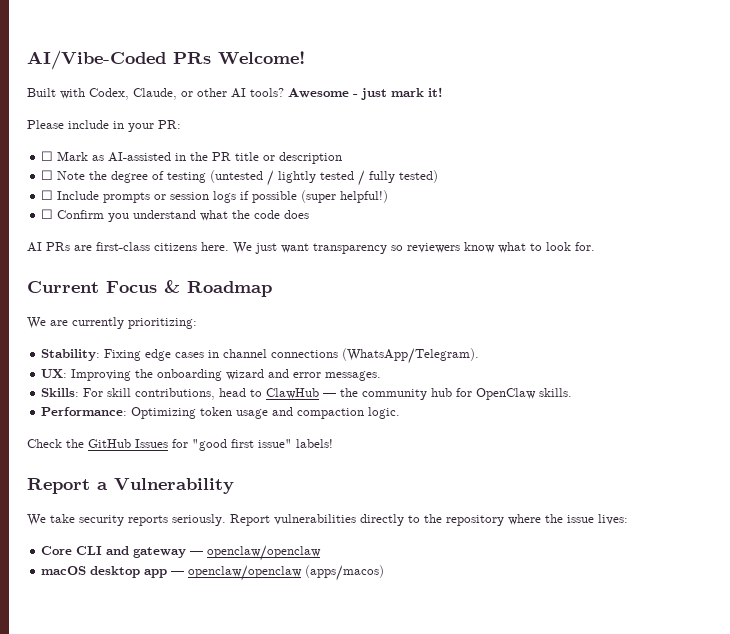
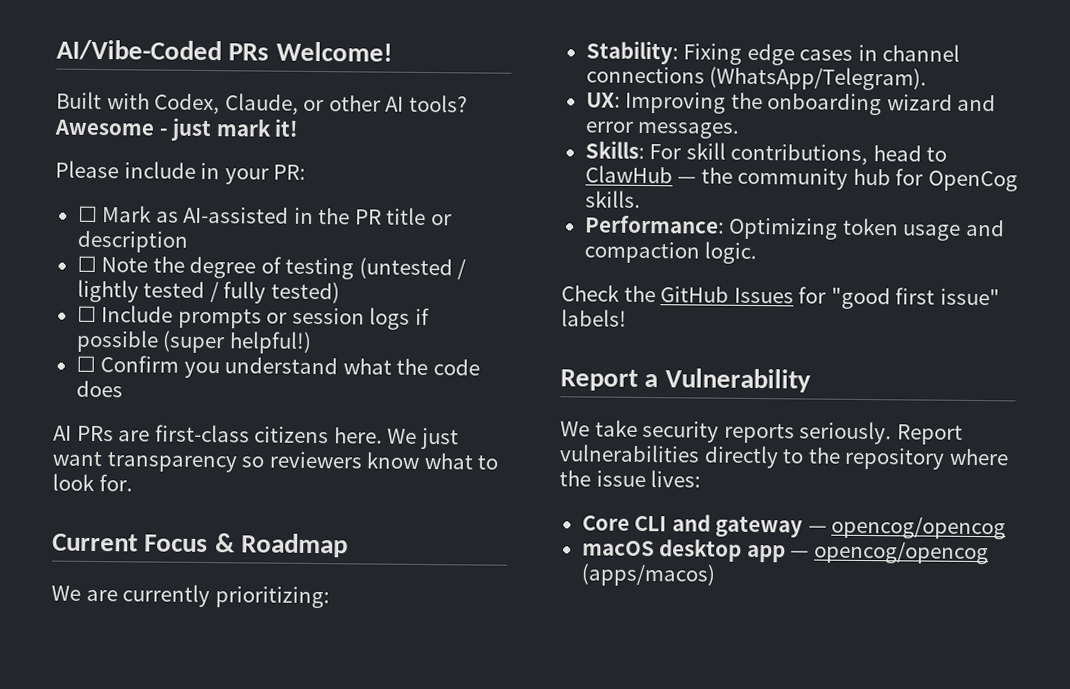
- Skills: For skill contributions, head to ClawHub — the community hub for OpenClaw skills.
+ Skills: For skill contributions, head to ClawHub — the community hub for OpenCog skills.
- Core CLI and gateway — openclaw/openclaw
+ Core CLI and gateway — opencog/opencog
- macOS desktop app — openclaw/openclaw (apps/macos)
+ macOS desktop app — opencog/opencog (apps/macos)

